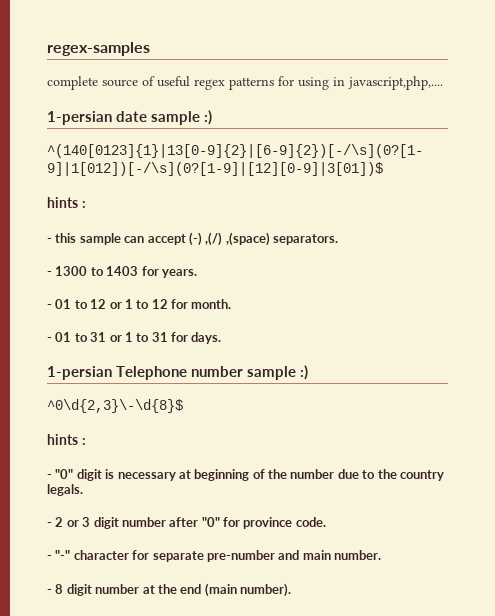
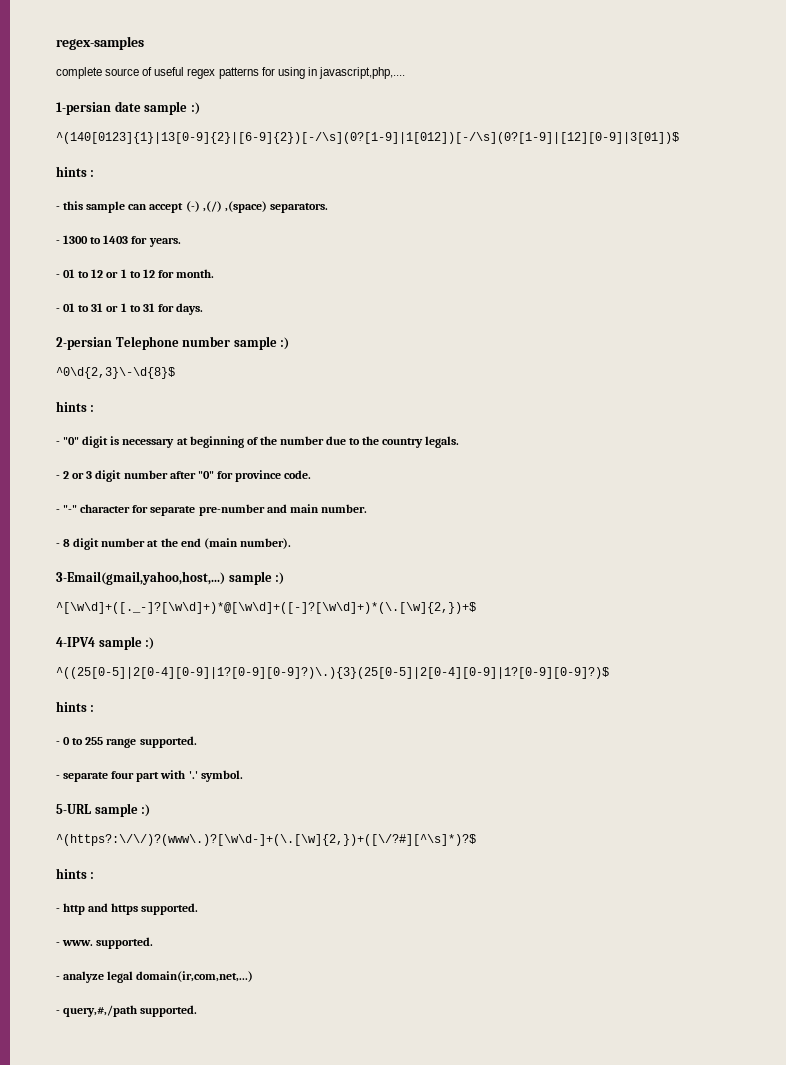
- 1-persian Telephone number sample :)
+ 2-persian Telephone number sample :)
+ 3-Email(gmail,yahoo,host,...) sample :)
+ ^[\w\d]+([._-]?[\w\d]+)*@[\w\d]+([-]?[\w\d]+)*(\.[\w]{2,})+$
+ 4-IPV4 sample :)
+ ^((25[0-5]|2[0-4][0-9]|1?[0-9][0-9]?)\.){3}(25[0-5]|2[0-4][0-9]|1?[0-9][0-9]?)$
+ hints :
+ - 0 to 255 range supported.
+ - separate four part with '.' symbol.
+ 5-URL sample :)
+ ^(https?:\/\/)?(www\.)?[\w\d-]+(\.[\w]{2,})+([\/?#][^\s]*)?$
+ hints :
+ - http and https supported.
+ - www. supported.
+ - analyze legal domain(ir,com,net,...)
+ - query,#,/path supported.

